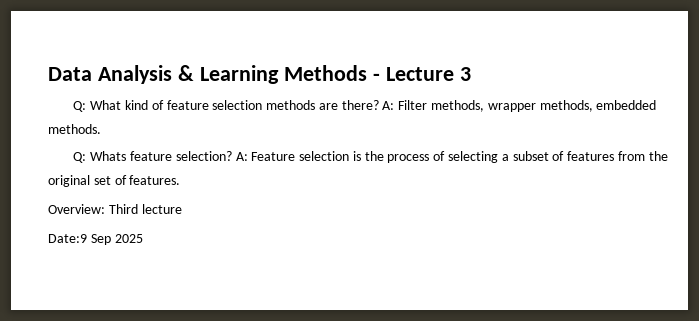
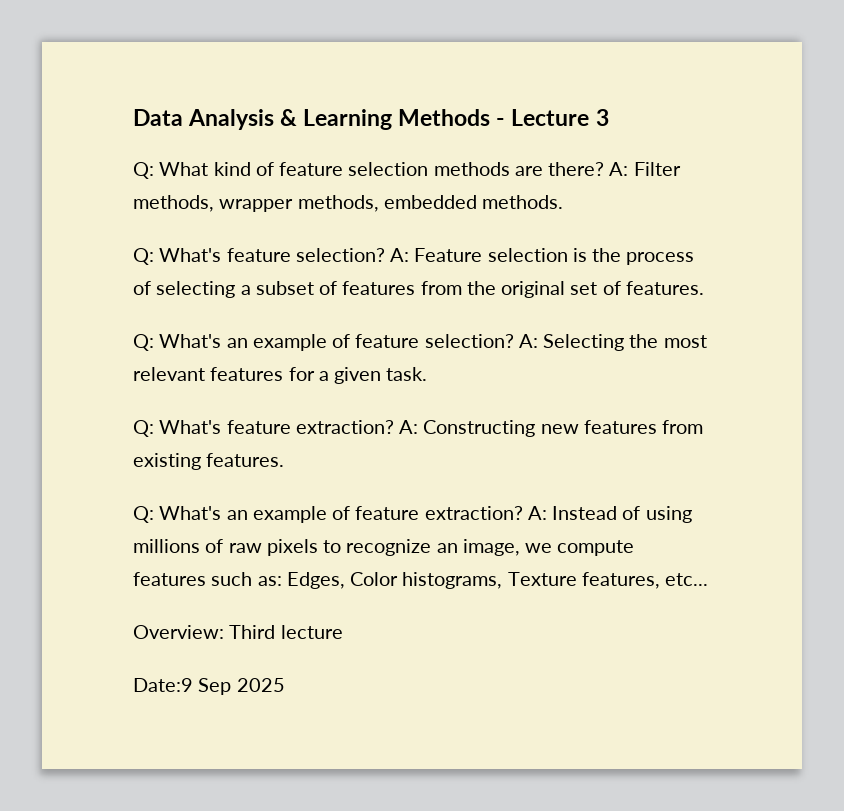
- Q: Whats feature selection?
+ Q: What's feature selection?
+ Q: What's an example of feature selection? A: Selecting the most relevant features for a given task.
+ Q: What's feature extraction? A: Constructing new features from existing features.
+ Q: What's an example of feature extraction? A: Instead of using millions of raw pixels to recognize an image, we compute features such as: Edges, Color histograms, Texture features, etc...

